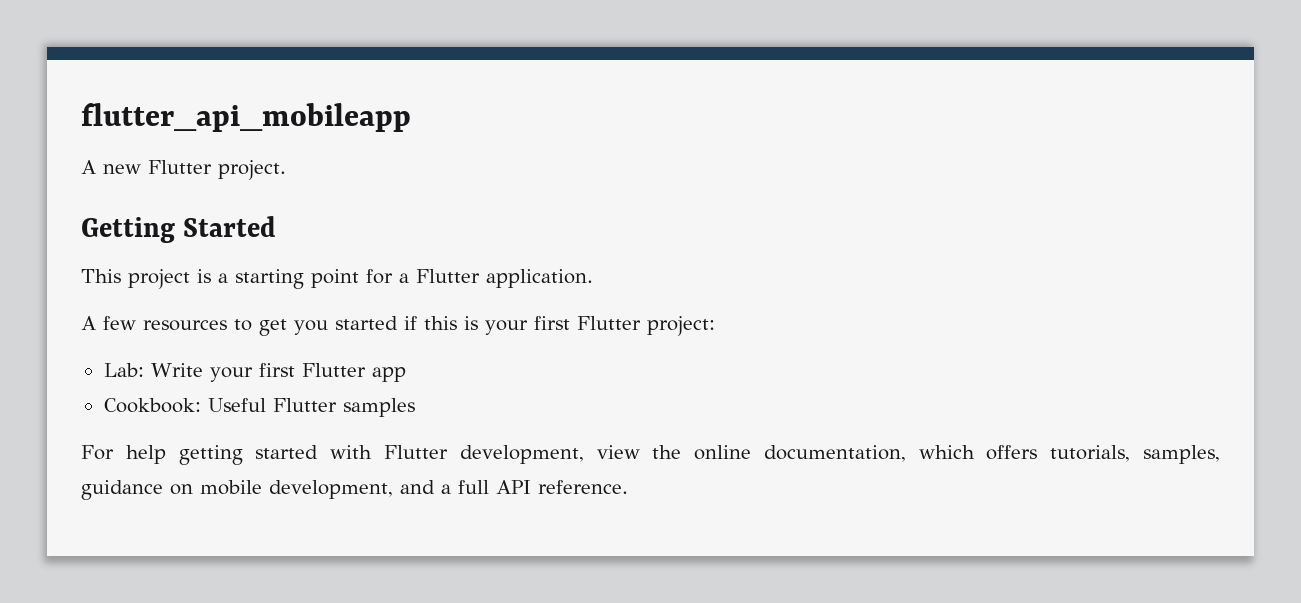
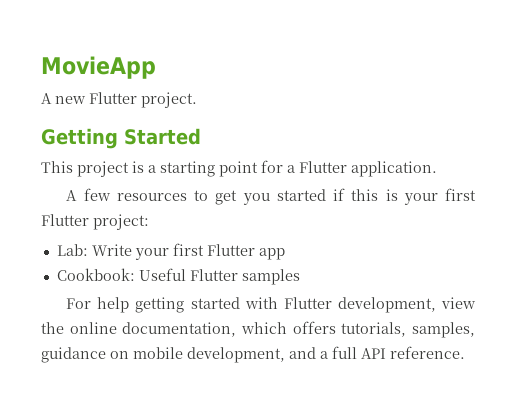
- flutter_api_mobileapp
+ MovieApp

